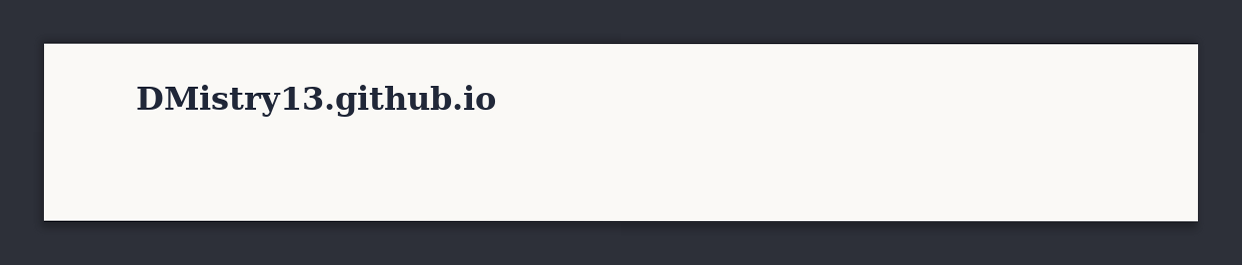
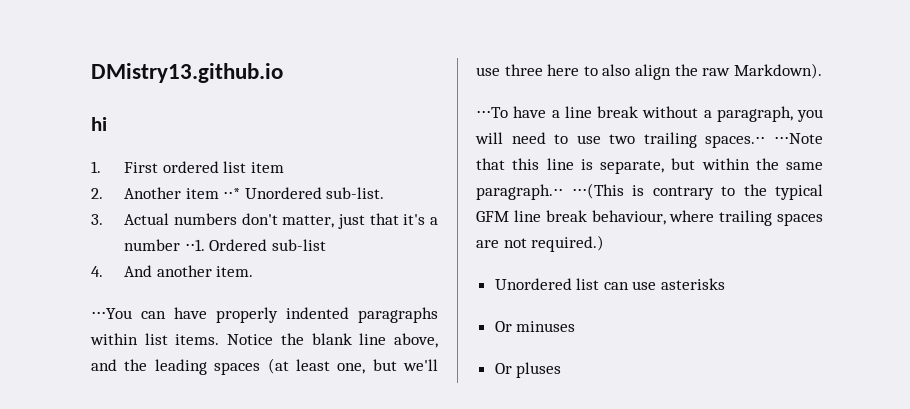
+ hi
+ 1. First ordered list item
+ 2. Another item ⋅⋅* Unordered sub-list.
+ 3. Actual numbers don't matter, just that it's a number ⋅⋅1. Ordered sub-list
+ 4. And another item.
+ ⋅⋅⋅You can have properly indented paragraphs within list items. Notice the blank line above, and the leading spaces (at least one, but we'll use three here to also align the raw Markdown).
+ ⋅⋅⋅To have a line break without a paragraph, you will need to use two trailing spaces.⋅⋅ ⋅⋅⋅Note that this line is separate, but within the same paragraph.⋅⋅ ⋅⋅⋅(This is contrary to the typical GFM line break behaviour, where trailing spaces are not required.)
+ Unordered list can use asterisks
+ Or minuses
+ Or pluses

